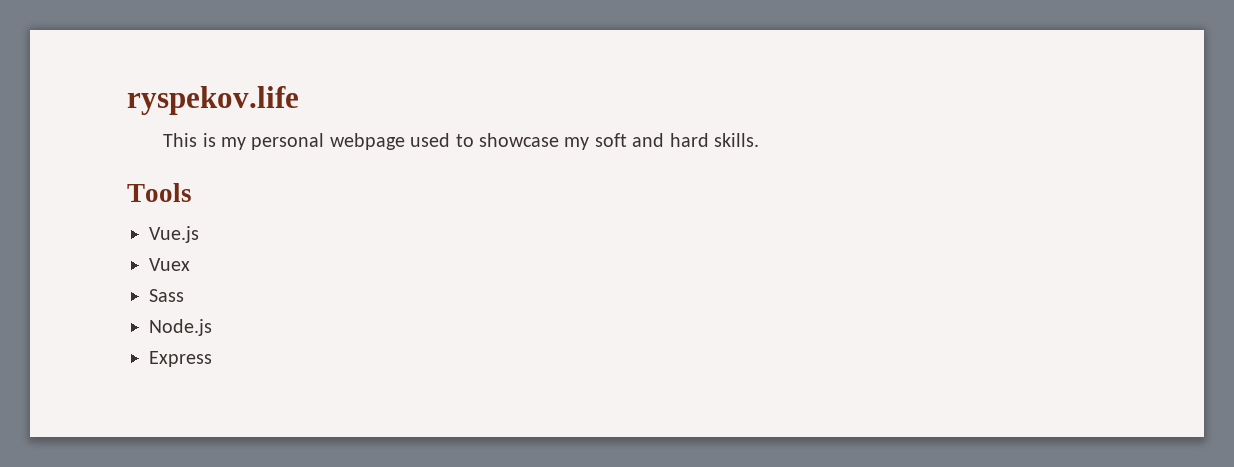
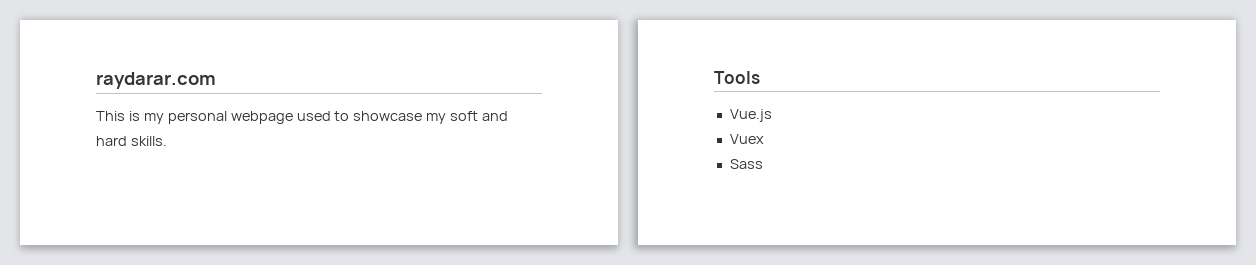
- ryspekov.life
+ raydarar.com
- Node.js
- Express

